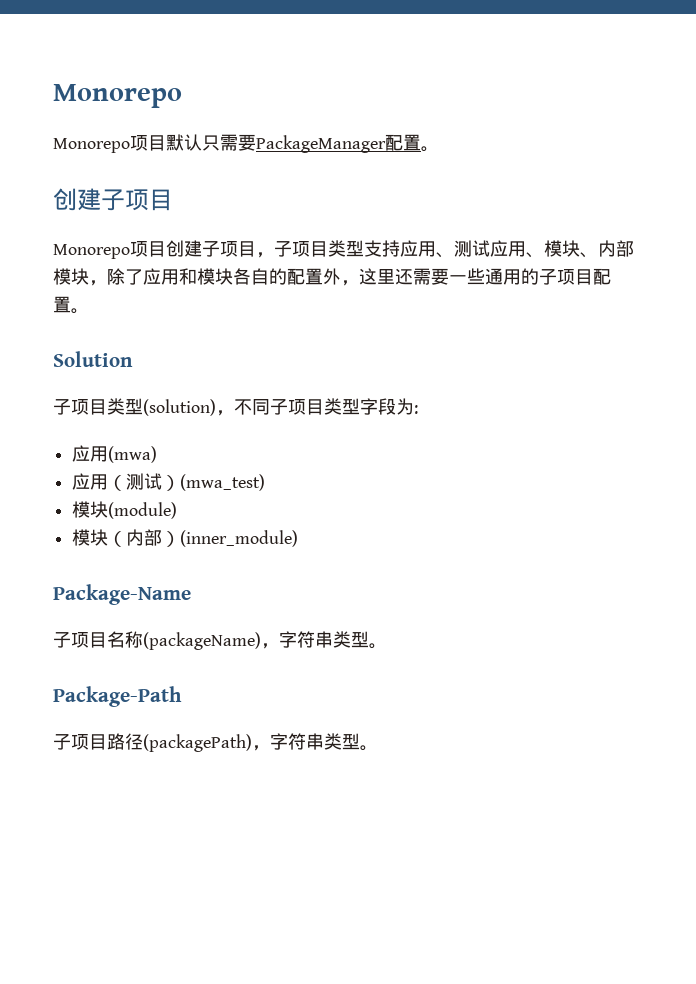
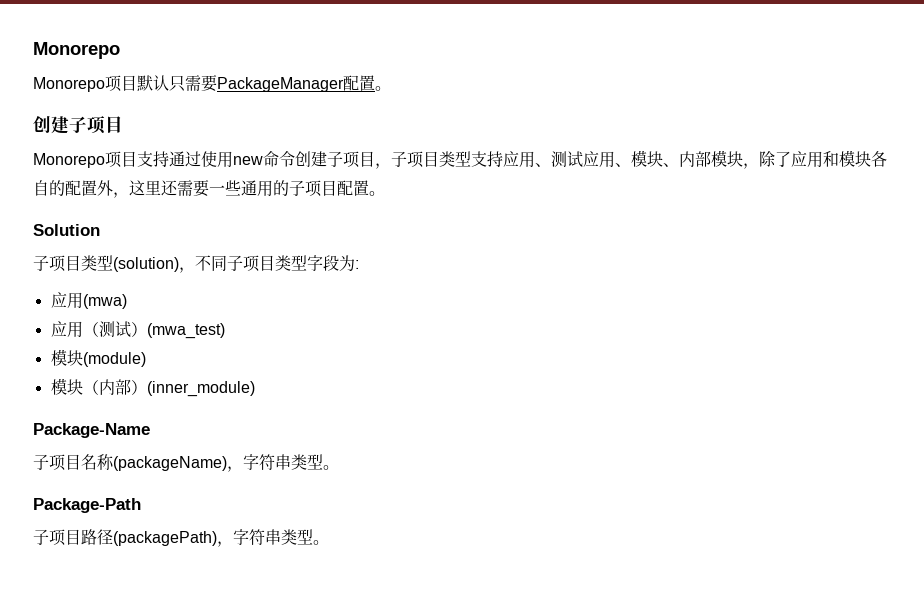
- Monorepo项目创建子项目，子项目类型支持应用、测试应用、模块、内部模块，除了应用和模块各自的配置外，这里还需要一些通用的子项目配置。
+ Monorepo项目支持通过使用new命令创建子项目，子项目类型支持应用、测试应用、模块、内部模块，除了应用和模块各自的配置外，这里还需要一些通用的子项目配置。

